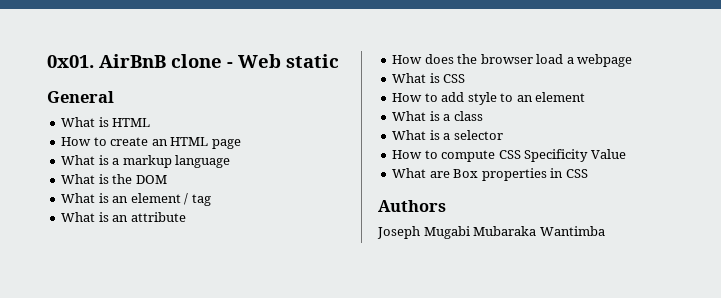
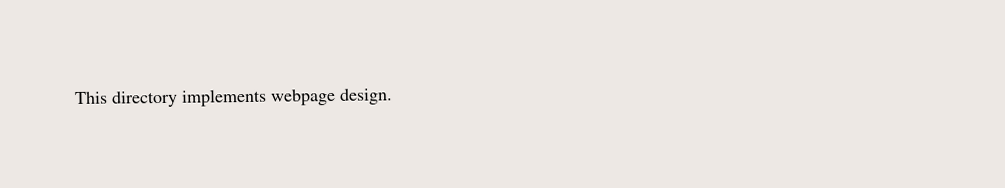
- 0x01. AirBnB clone - Web static
- General
- What is HTML
- How to create an HTML page
- What is a markup language
- What is the DOM
- What is an element / tag
- What is an attribute
- How does the browser load a webpage
- What is CSS
- How to add style to an element
- What is a class
- What is a selector
- How to compute CSS Specificity Value
- What are Box properties in CSS
- Authors
- Joseph Mugabi Mubaraka Wantimba
+ This directory implements webpage design.

